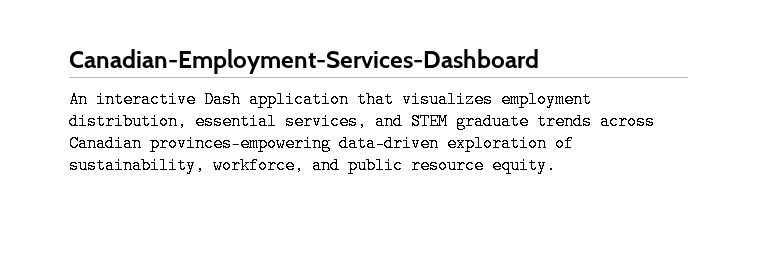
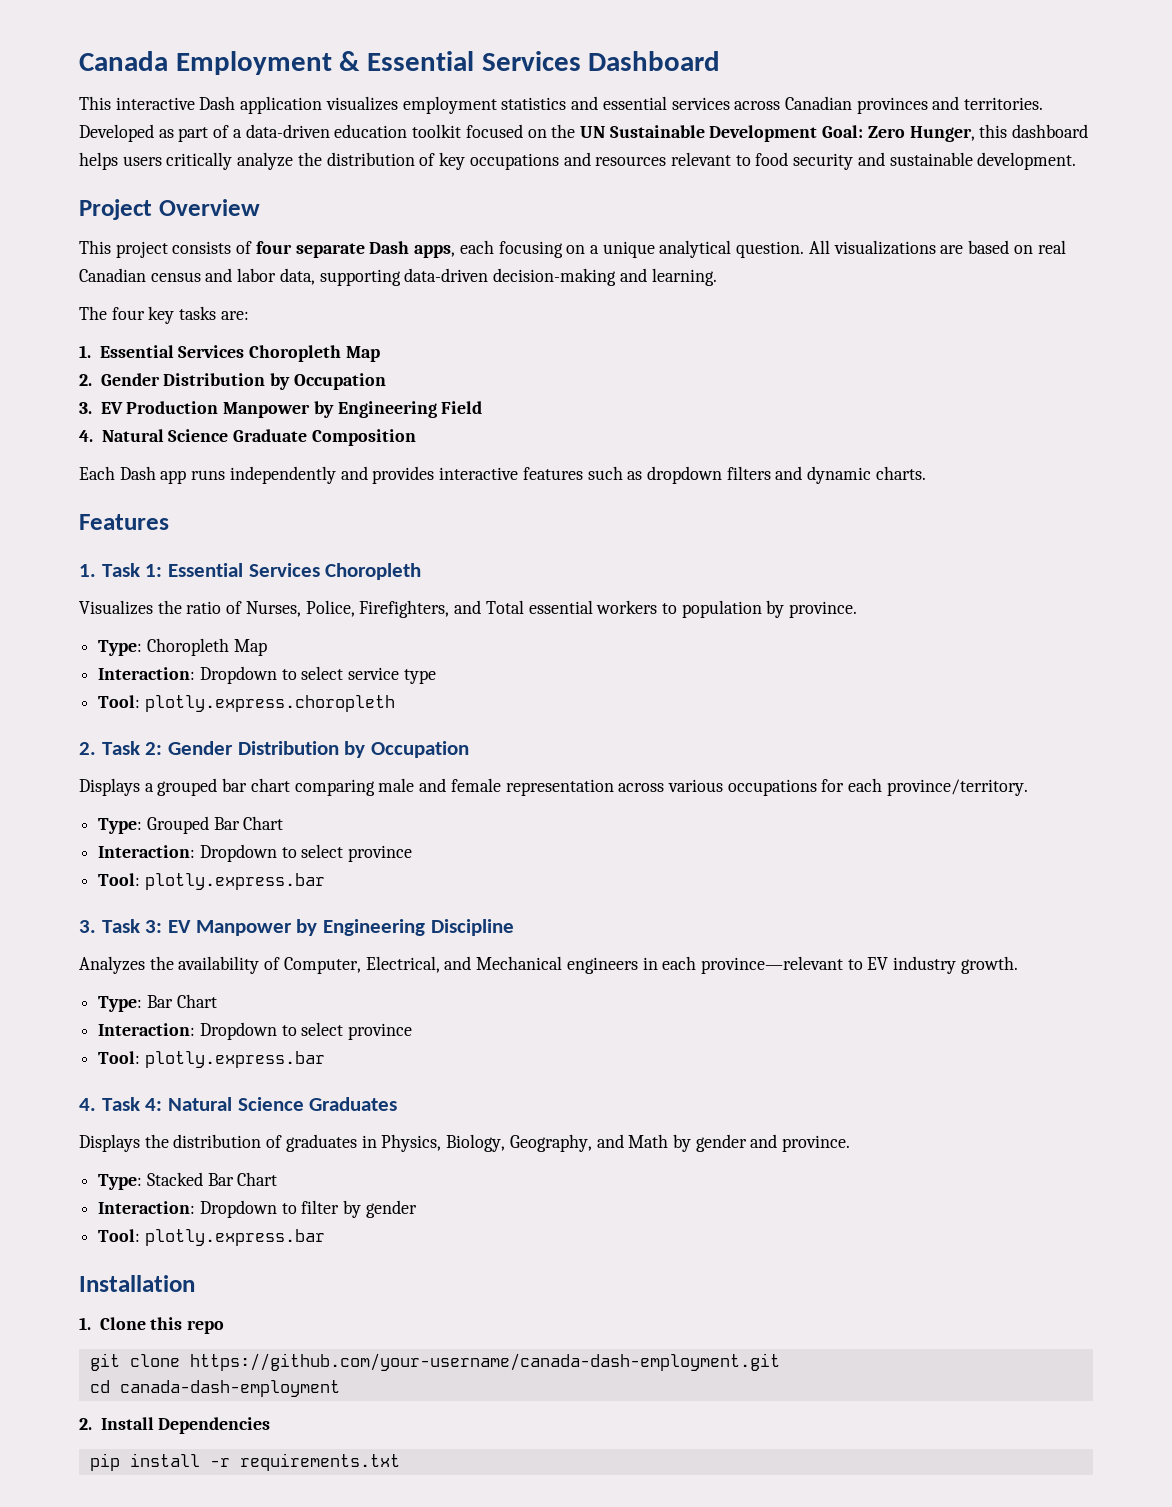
- Canadian-Employment-Services-Dashboard
- An interactive Dash application that visualizes employment distribution, essential services, and STEM graduate trends across Canadian provinces—empowering data-driven exploration of sustainability, workforce, and public resource equity.
+ Canada Employment & Essential Services Dashboard
+ This interactive Dash application visualizes employment statistics and essential services across Canadian provinces and territories. Developed as part of a data-driven education toolkit focused on the UN Sustainable Development Goal: Zero Hunger, this dashboard helps users critically analyze the distribution of key occupations and resources relevant to food security and sustainable development.
+ Project Overview
+ This project consists of four separate Dash apps, each focusing on a unique analytical question. All visualizations are based on real Canadian census and labor data, supporting data-driven decision-making and learning.
+ The four key tasks are:
+ 1. Essential Services Choropleth Map
+ 2. Gender Distribution by Occupation
+ 3. EV Production Manpower by Engineering Field
+ 4. Natural Science Graduate Composition
+ Each Dash app runs independently and provides interactive features such as dropdown filters and dynamic charts.
+ Features
+ 1. Task 1: Essential Services Choropleth
+ Visualizes the ratio of Nurses, Police, Firefighters, and Total essential workers to population by province.
+ Type: Choropleth Map
+ Interaction: Dropdown to select service type
+ Tool: plotly.express.choropleth
+ 2. Task 2: Gender Distribution by Occupation
+ Displays a grouped bar chart comparing male and female representation across various occupations for each province/territory.
+ Type: Grouped Bar Chart
+ Interaction: Dropdown to select province
+ Tool: plotly.express.bar
+ 3. Task 3: EV Manpower by Engineering Discipline
+ Analyzes the availability of Computer, Electrical, and Mechanical engineers in each province—relevant to EV industry growth.
+ Type: Bar Chart
+ Interaction: Dropdown to select province
+ Tool: plotly.express.bar
+ 4. Task 4: Natural Science Graduates
+ Displays the distribution of graduates in Physics, Biology, Geography, and Math by gender and province.
+ Type: Stacked Bar Chart
+ Interaction: Dropdown to filter by gender
+ Tool: plotly.express.bar
+ Installation
+ 1. Clone this repo
+ git clone https://github.com/your-username/canada-dash-employment.git
+ cd canada-dash-employment
+ 2. Install Dependencies
+ pip install -r requirements.txt

